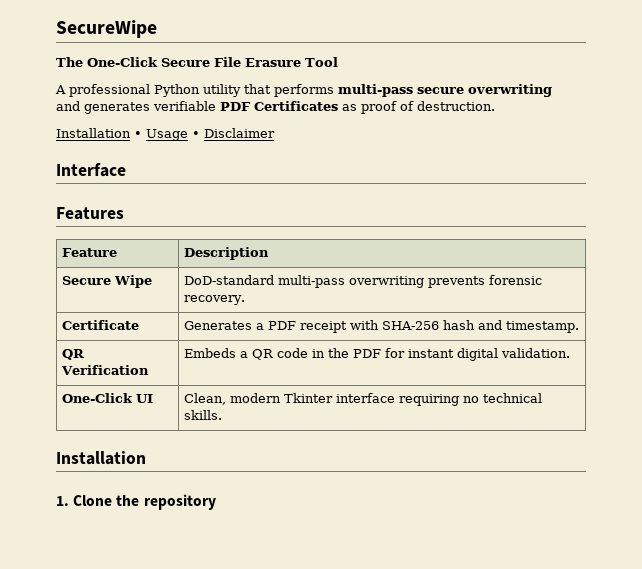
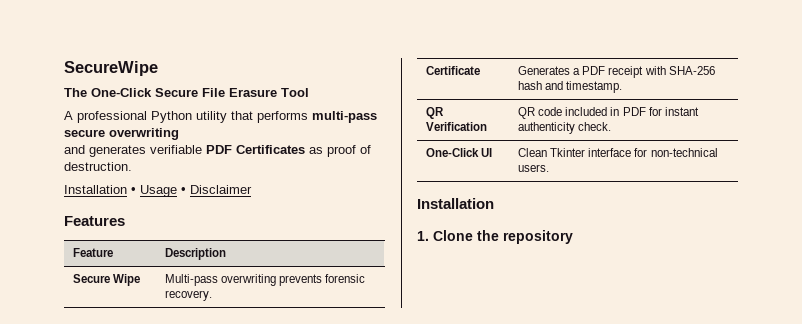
- Interface
- Secure Wipe | DoD-standard multi-pass overwriting prevents forensic recovery.
+ Secure Wipe | Multi-pass overwriting prevents forensic recovery.
- QR Verification | Embeds a QR code in the PDF for instant digital validation.
+ QR Verification | QR code included in PDF for instant authenticity check.
- One-Click UI | Clean, modern Tkinter interface requiring no technical skills.
+ One-Click UI | Clean Tkinter interface for non-technical users.

